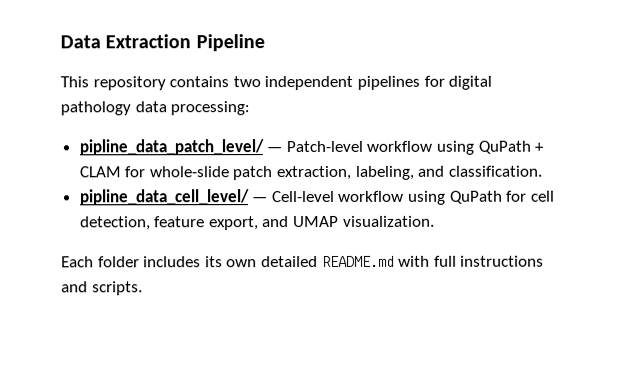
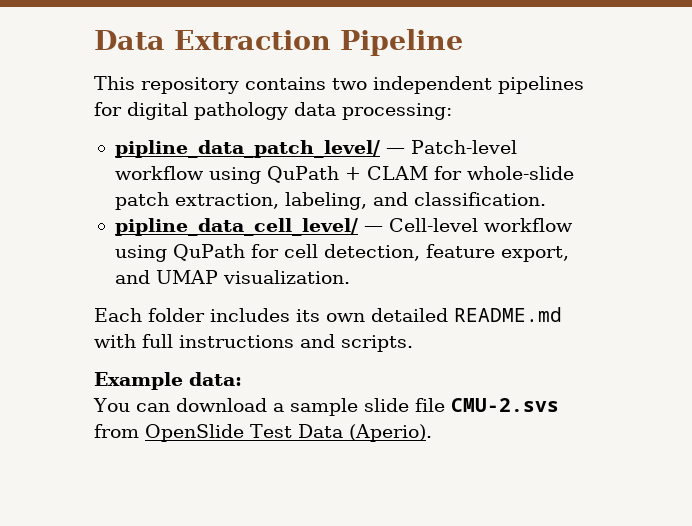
+ Example data:
+ You can download a sample slide file CMU-2.svs from OpenSlide Test Data (Aperio).

